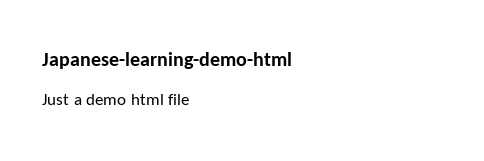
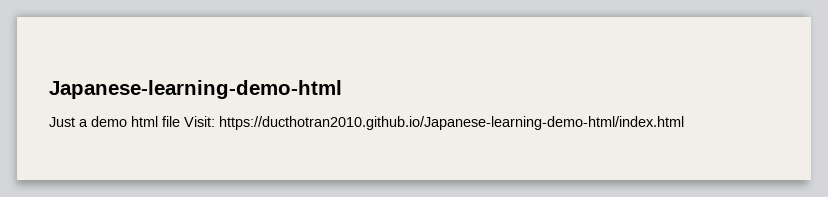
- Just a demo html file
+ Just a demo html file Visit: https://ducthotran2010.github.io/Japanese-learning-demo-html/index.html

